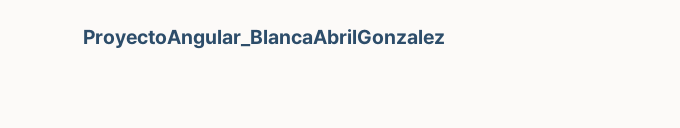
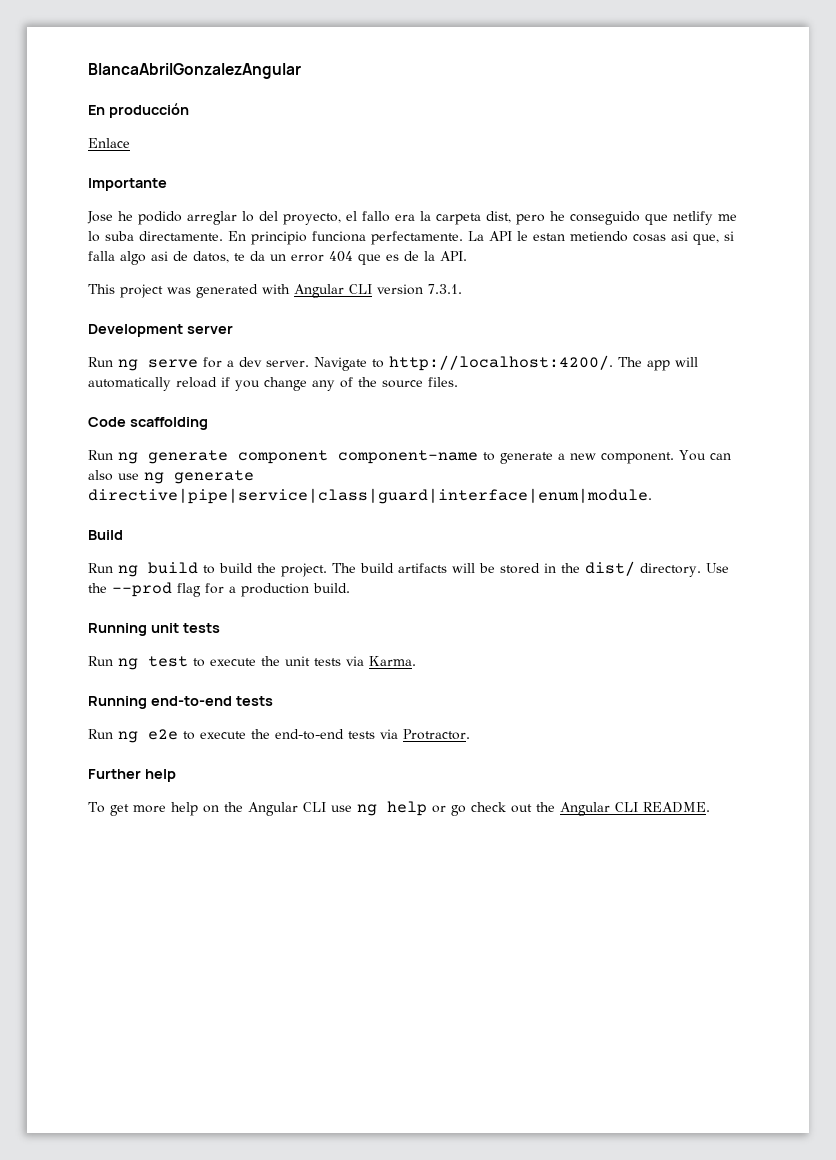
- ProyectoAngular_BlancaAbrilGonzalez
+ BlancaAbrilGonzalezAngular
+ En producción
+ Enlace
+ Importante
+ Jose he podido arreglar lo del proyecto, el fallo era la carpeta dist, pero he conseguido que netlify me lo suba directamente. En principio funciona perfectamente. La API le estan metiendo cosas asi que, si falla algo asi de datos, te da un error 404 que es de la API.
+ This project was generated with Angular CLI version 7.3.1.
+ Development server
+ Run ng serve for a dev server. Navigate to http://localhost:4200/. The app will automatically reload if you change any of the source files.
+ Code scaffolding
+ Run ng generate component component-name to generate a new component. You can also use ng generate directive|pipe|service|class|guard|interface|enum|module.
+ Build
+ Run ng build to build the project. The build artifacts will be stored in the dist/ directory. Use the --prod flag for a production build.
+ Running unit tests
+ Run ng test to execute the unit tests via Karma.
+ Running end-to-end tests
+ Run ng e2e to execute the end-to-end tests via Protractor.
+ Further help
+ To get more help on the Angular CLI use ng help or go check out the Angular CLI README.

